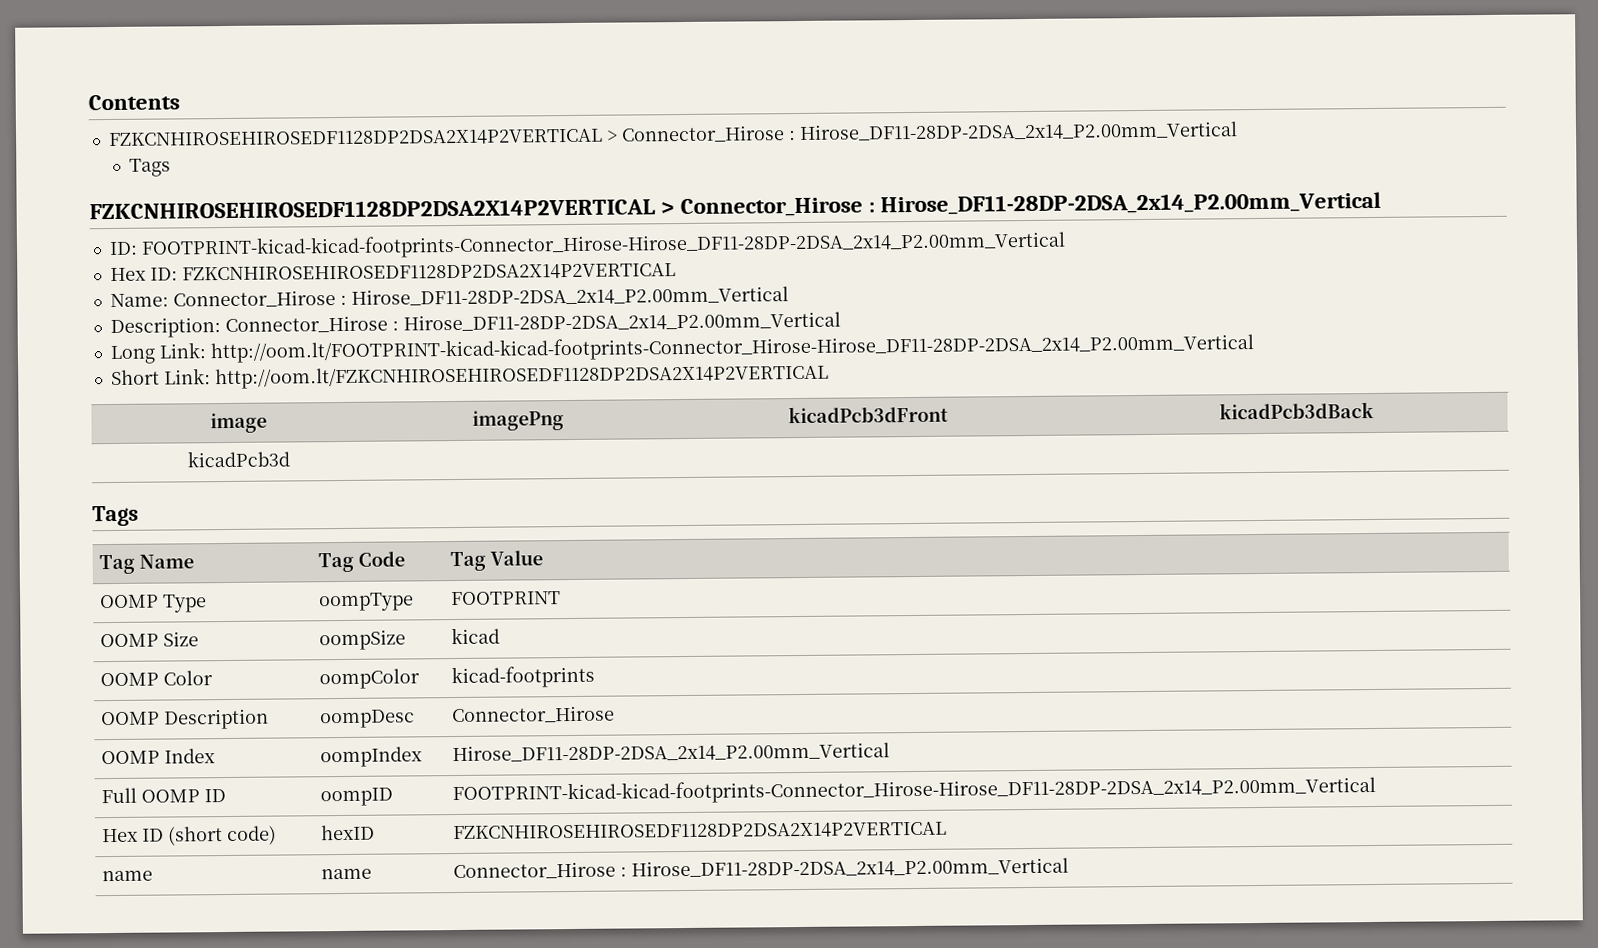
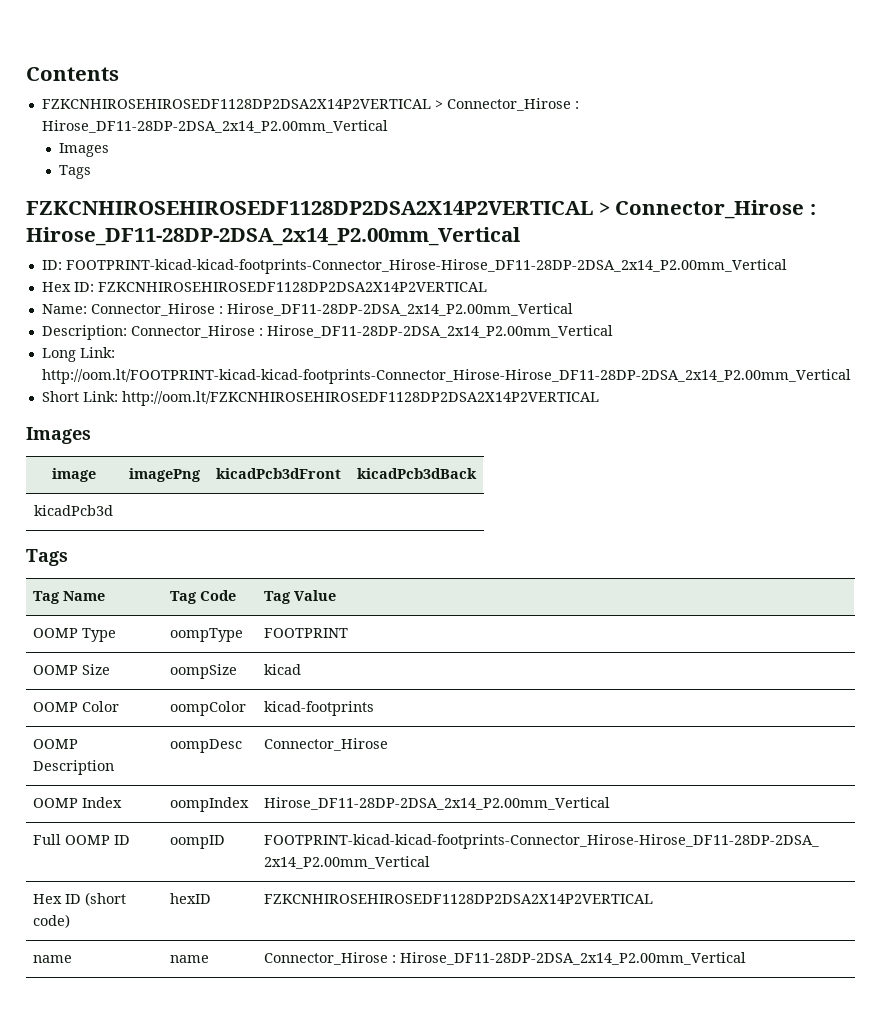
  Contents
  FZKCNHIROSEHIROSEDF1128DP2DSA2X14P2VERTICAL > Connector_Hirose : Hirose_DF11-28DP-2DSA_2x14_P2.00mm_Vertical
+ Images
  Short Link: http://oom.lt/FZKCNHIROSEHIROSEDF1128DP2DSA2X14P2VERTICAL
+ Images

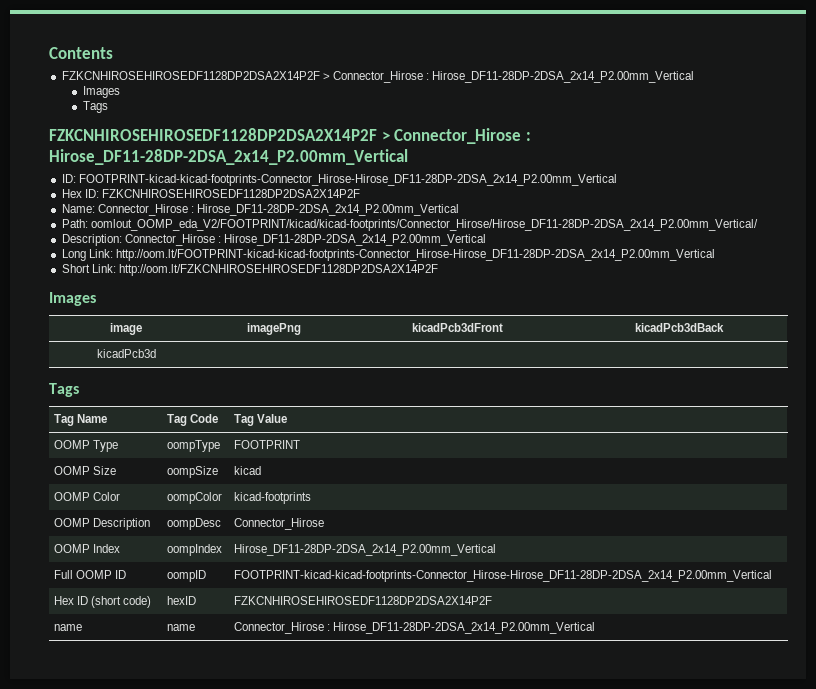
  Contents
- FZKCNHIROSEHIROSEDF1128DP2DSA2X14P2VERTICAL > Connector_Hirose : Hirose_DF11-28DP-2DSA_2x14_P2.00mm_Vertical
+ FZKCNHIROSEHIROSEDF1128DP2DSA2X14P2F > Connector_Hirose : Hirose_DF11-28DP-2DSA_2x14_P2.00mm_Vertical
  Images
  Tags
- FZKCNHIROSEHIROSEDF1128DP2DSA2X14P2VERTICAL > Connector_Hirose : Hirose_DF11-28DP-2DSA_2x14_P2.00mm_Vertical
+ FZKCNHIROSEHIROSEDF1128DP2DSA2X14P2F > Connector_Hirose : Hirose_DF11-28DP-2DSA_2x14_P2.00mm_Vertical
- Hex ID: FZKCNHIROSEHIROSEDF1128DP2DSA2X14P2VERTICAL
+ Hex ID: FZKCNHIROSEHIROSEDF1128DP2DSA2X14P2F
+ Path: oomlout_OOMP_eda_V2/FOOTPRINT/kicad/kicad-footprints/Connector_Hirose/Hirose_DF11-28DP-2DSA_2x14_P2.00mm_Vertical/
- Short Link: http://oom.lt/FZKCNHIROSEHIROSEDF1128DP2DSA2X14P2VERTICAL
+ Short Link: http://oom.lt/FZKCNHIROSEHIROSEDF1128DP2DSA2X14P2F
- Hex ID (short code) | hexID | FZKCNHIROSEHIROSEDF1128DP2DSA2X14P2VERTICAL
+ Hex ID (short code) | hexID | FZKCNHIROSEHIROSEDF1128DP2DSA2X14P2F

